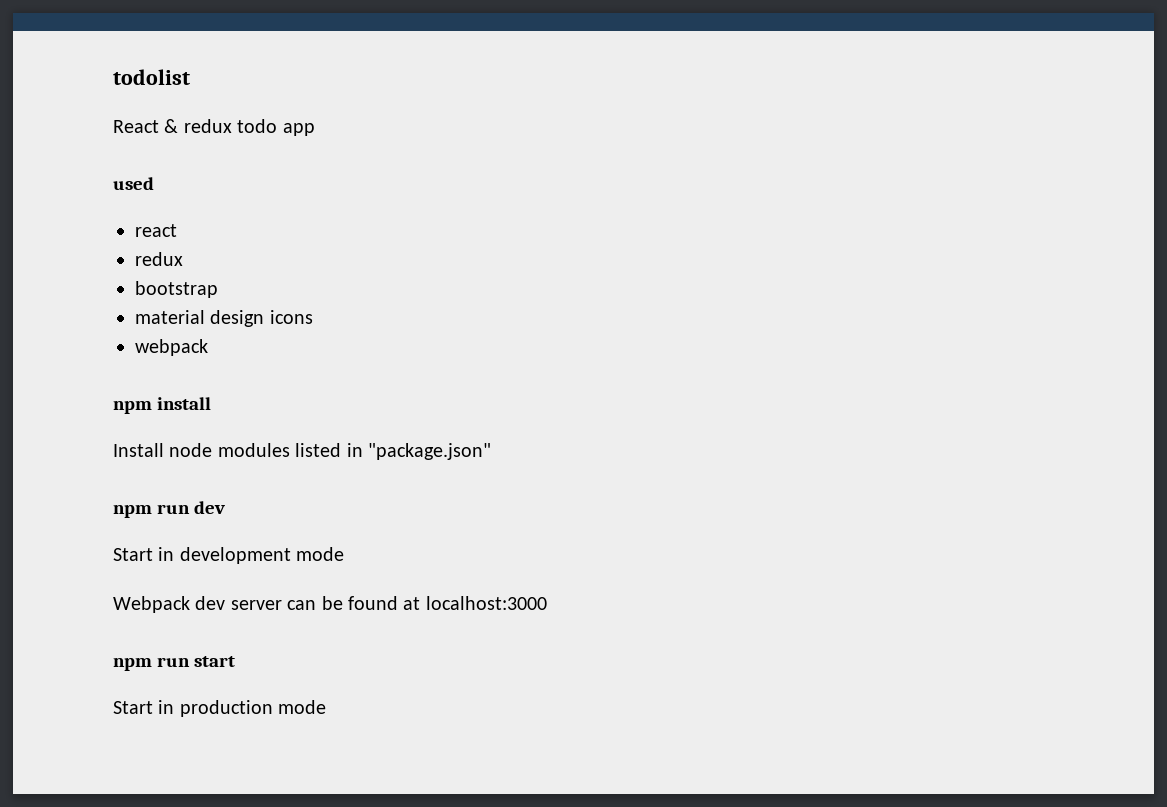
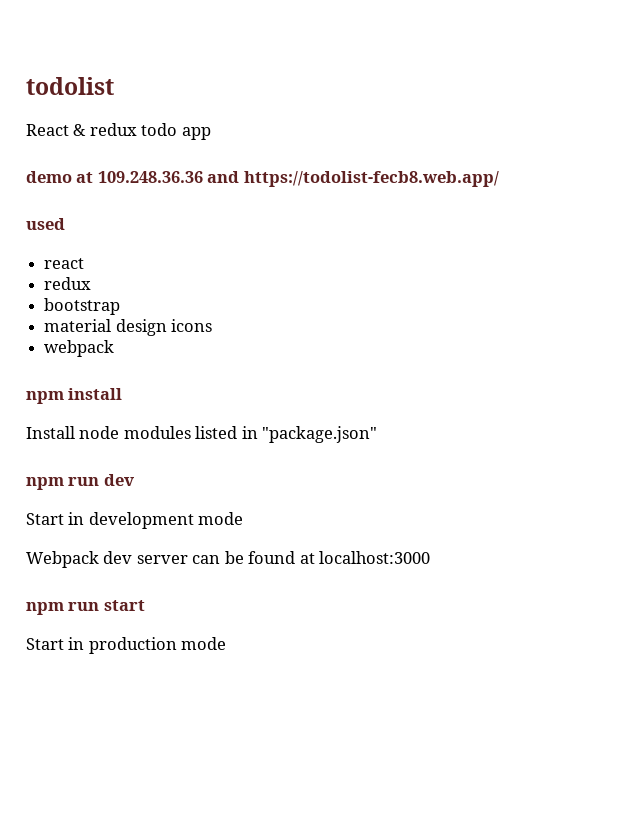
+ demo at 109.248.36.36 and https://todolist-fecb8.web.app/

